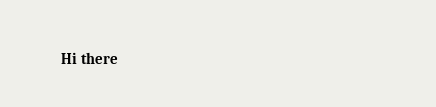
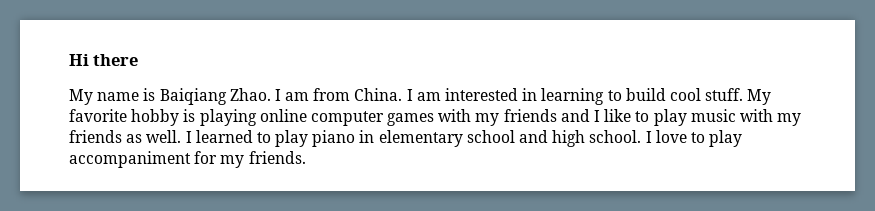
+ My name is Baiqiang Zhao. I am from China. I am interested in learning to build cool stuff. My favorite hobby is playing online computer games with my friends and I like to play music with my friends as well. I learned to play piano in elementary school and high school. I love to play accompaniment for my friends.

